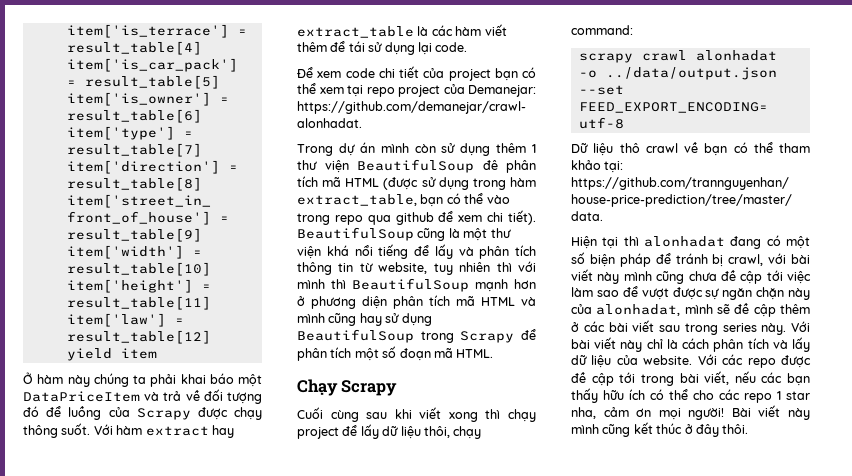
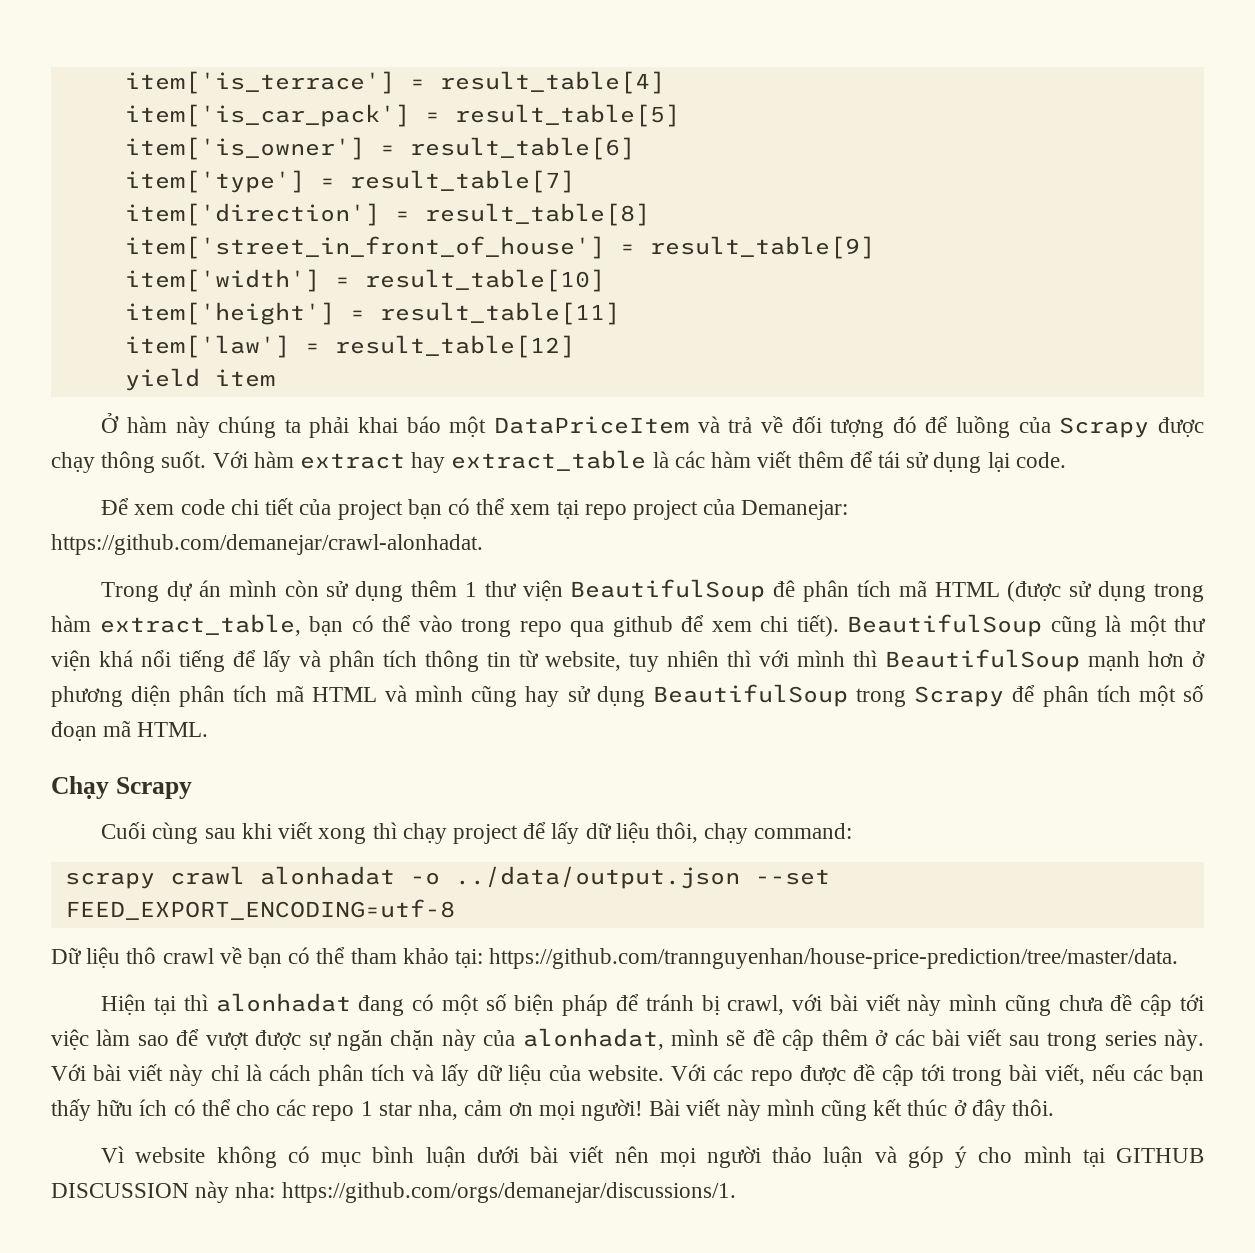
+ Vì website không có mục bình luận dưới bài viết nên mọi người thảo luận và góp ý cho mình tại GITHUB DISCUSSION này nha: https://github.com/orgs/demanejar/discussions/1.

